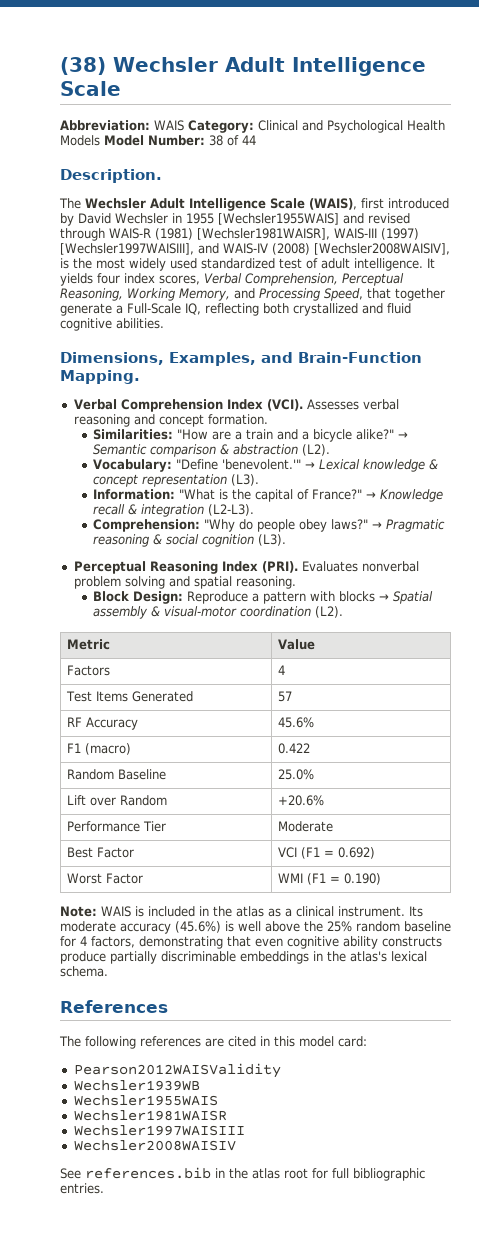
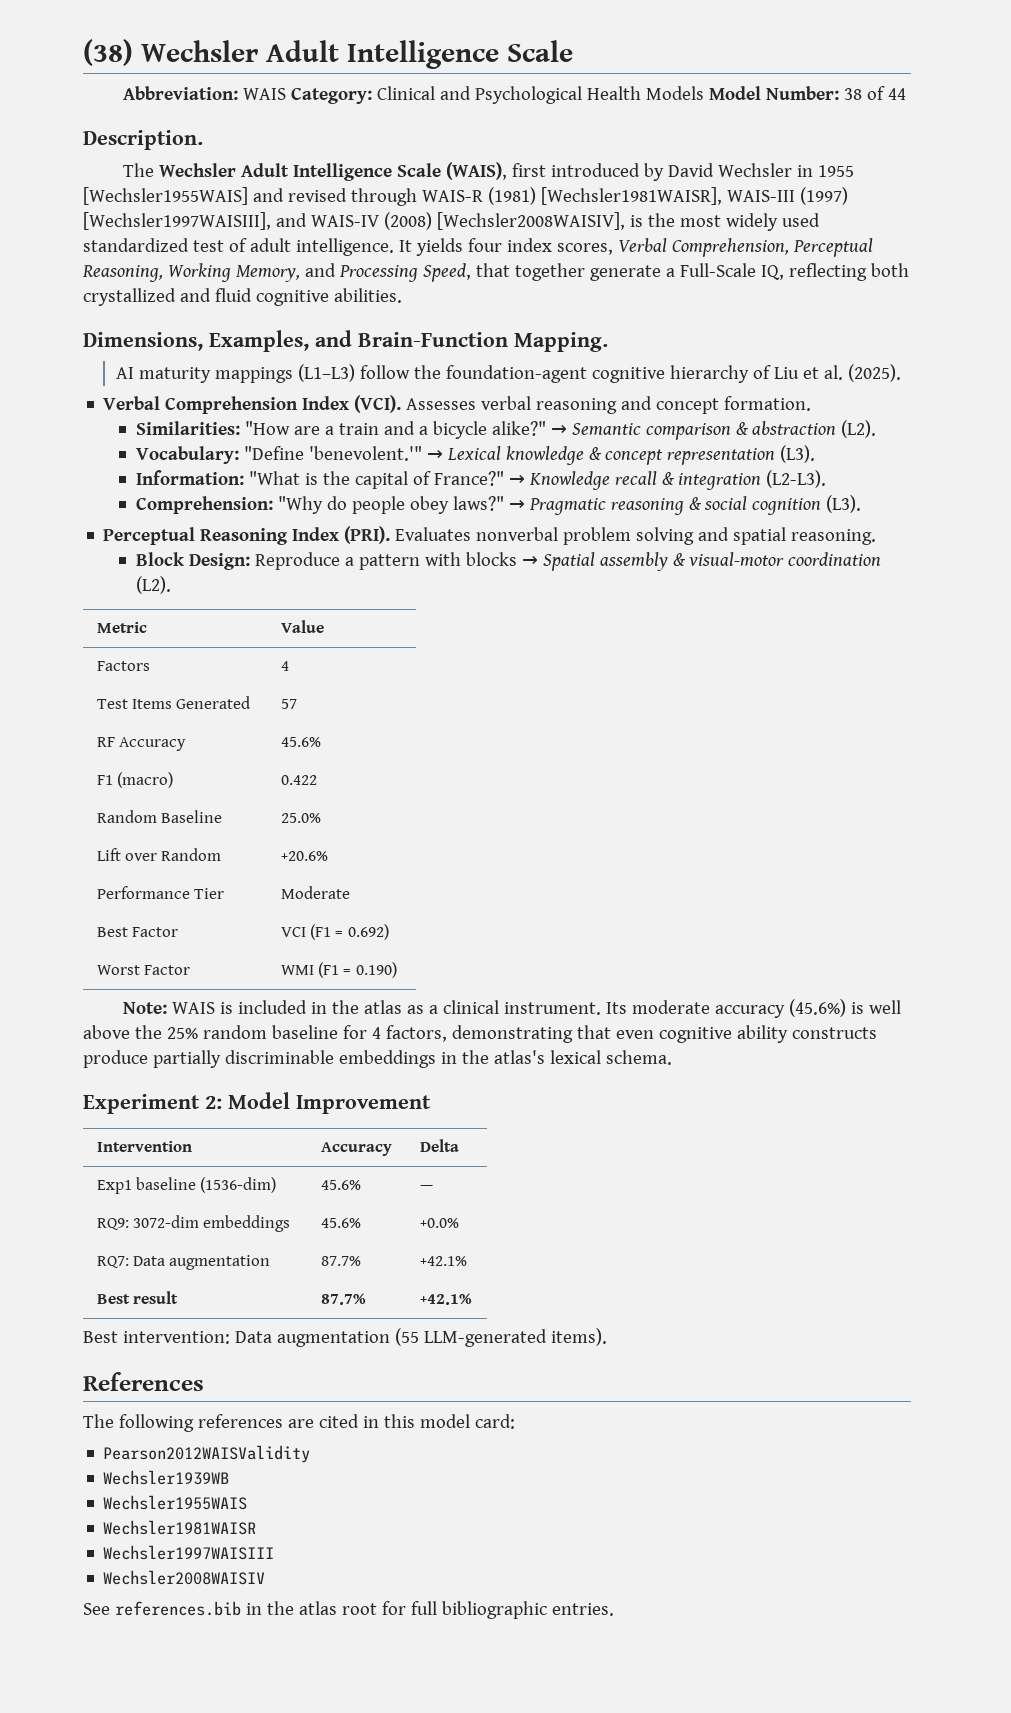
+ AI maturity mappings (L1–L3) follow the foundation-agent cognitive hierarchy of Liu et al. (2025).
+ Experiment 2: Model Improvement
+ Intervention | Accuracy | Delta
+ Exp1 baseline (1536-dim) | 45.6% | —
+ RQ9: 3072-dim embeddings | 45.6% | +0.0%
+ RQ7: Data augmentation | 87.7% | +42.1%
+ Best result | 87.7% | +42.1%
+ Best intervention: Data augmentation (55 LLM-generated items).

